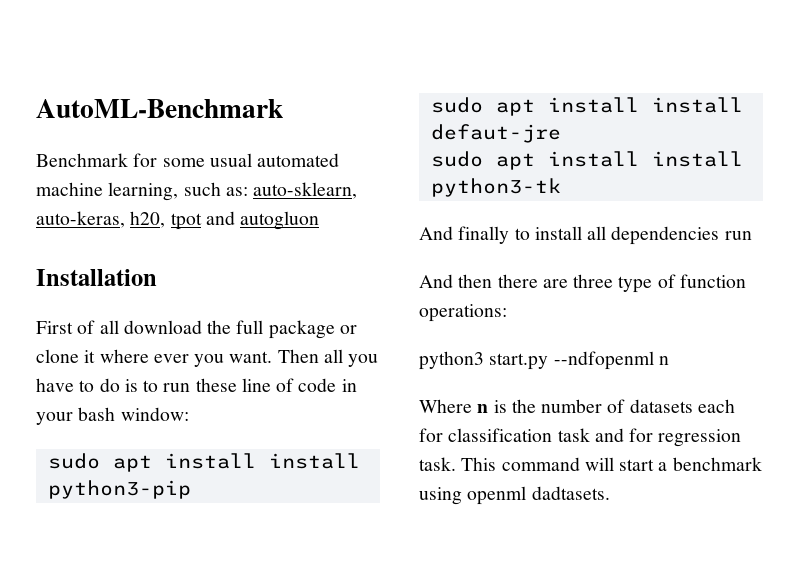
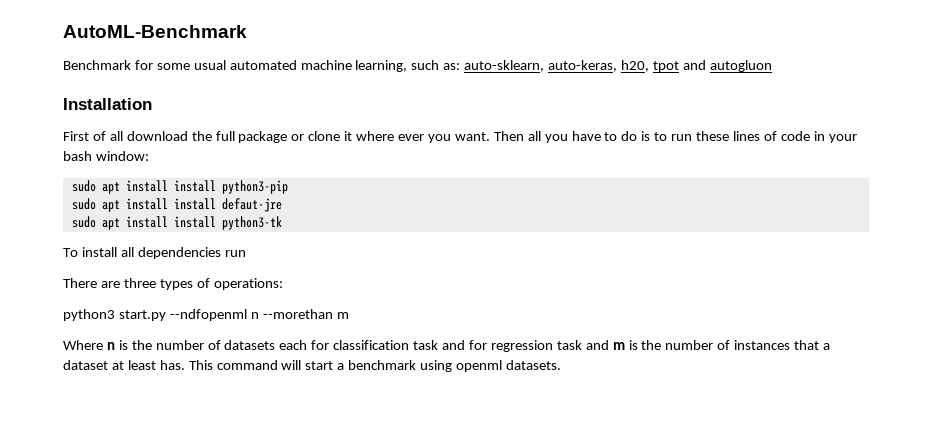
- Then all you have to do is to run these line of code in your bash window:
+ Then all you have to do is to run these lines of code in your bash window:
- And finally to install all dependencies run
+ To install all dependencies run
- And then there are three type of function operations:
+ There are three types of operations:
- python3 start.py --ndfopenml n
+ python3 start.py --ndfopenml n --morethan m
- Where n is the number of datasets each for classification task and for regression task.
+ Where n is the number of datasets each for classification task and for regression task and m is the number of instances that a dataset at least has.
- This command will start a benchmark using openml dadtasets.
+ This command will start a benchmark using openml datasets.

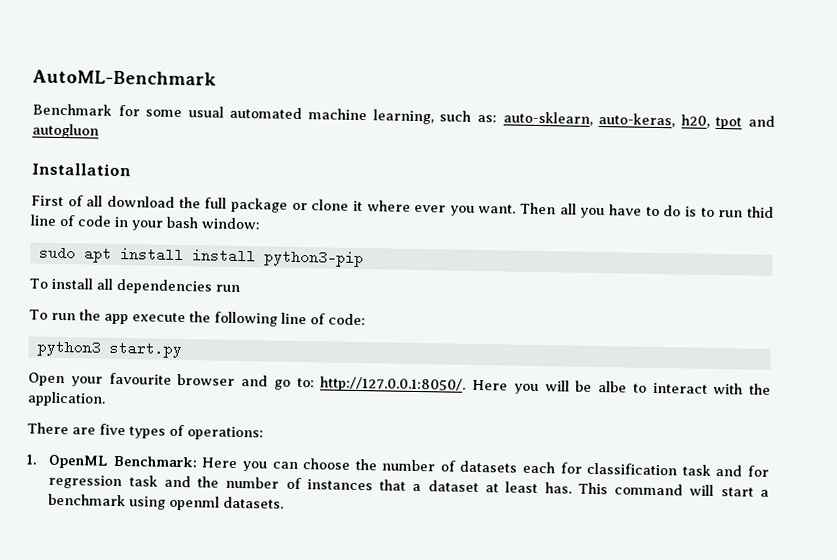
- Then all you have to do is to run these lines of code in your bash window:
+ Then all you have to do is to run thid line of code in your bash window:
- sudo apt install install defaut-jre
- sudo apt install install python3-tk
+ To run the app execute the following line of code:
+ python3 start.py
+ Open your favourite browser and go to: http://127.0.0.1:8050/. Here you will be albe to interact with the application.
- There are three types of operations:
+ There are five types of operations:
- python3 start.py --ndfopenml n --morethan m
- Where n is the number of datasets each for classification task and for regression task and m is the number of instances that a dataset at least has.
+ 1. OpenML Benchmark: Here you can choose the number of datasets each for classification task and for regression task and the number of instances that a dataset at least has.

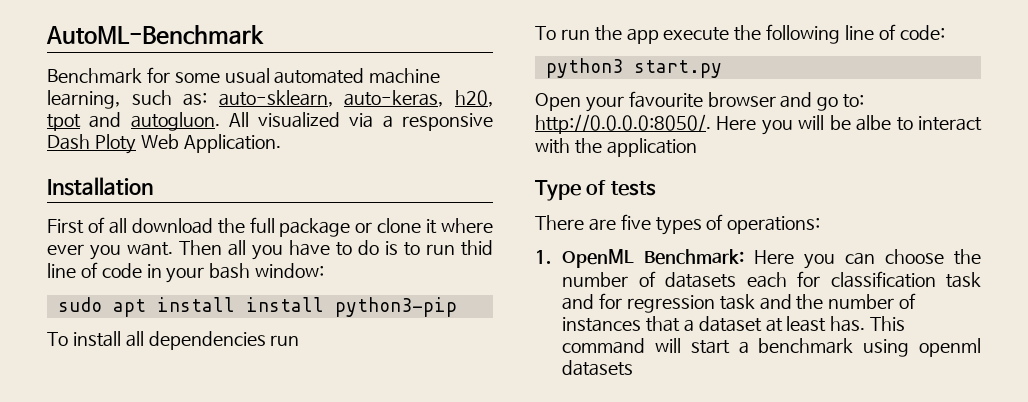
- Benchmark for some usual automated machine learning, such as: auto-sklearn, auto-keras, h20, tpot and autogluon
+ Benchmark for some usual automated machine learning, such as: auto-sklearn, auto-keras, h20, tpot and autogluon. All visualized via a responsive Dash Ploty Web Application.
- Open your favourite browser and go to: http://127.0.0.1:8050/. Here you will be albe to interact with the application.
+ Open your favourite browser and go to: http://0.0.0.0:8050/. Here you will be albe to interact with the application
+ Type of tests
- This command will start a benchmark using openml datasets.
+ This command will start a benchmark using openml datasets

